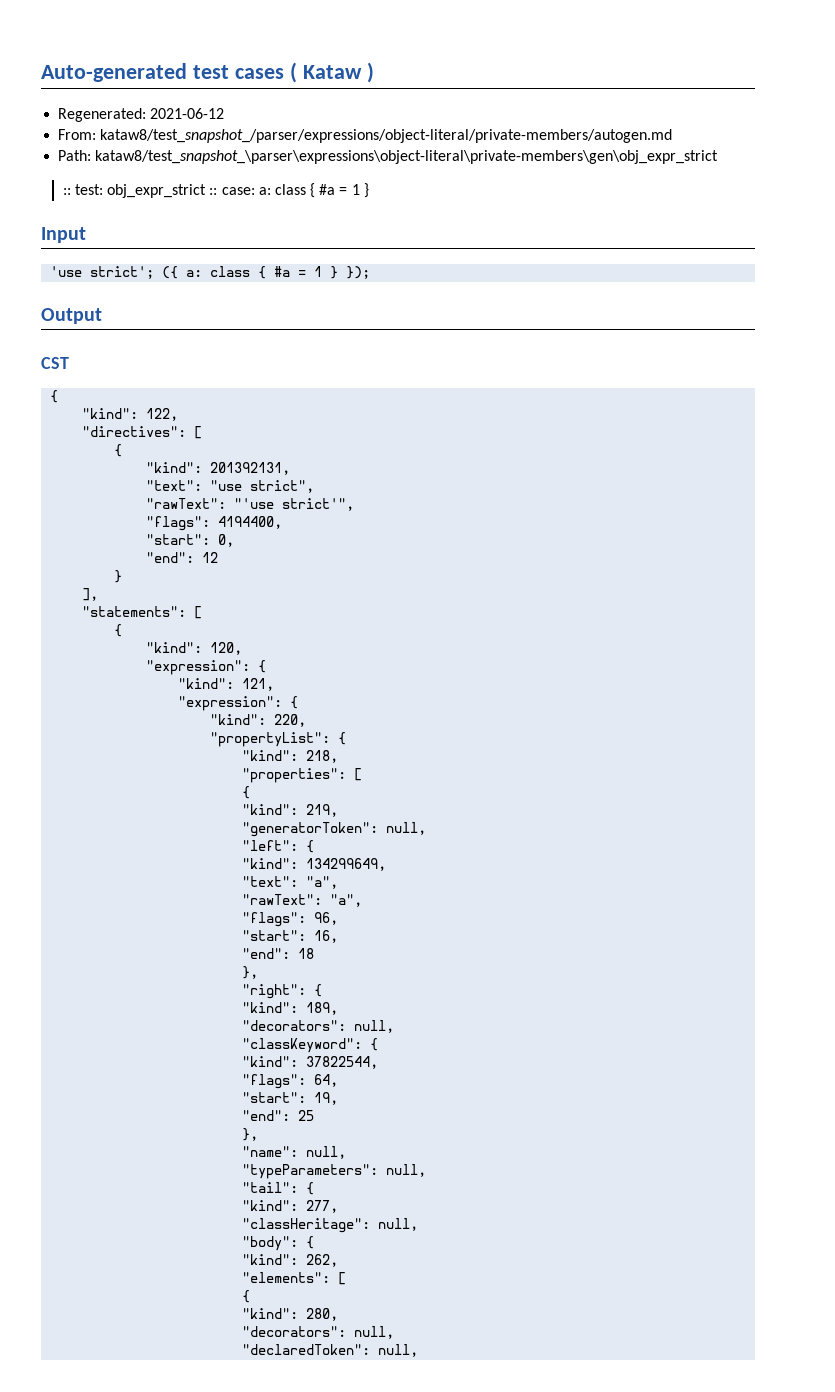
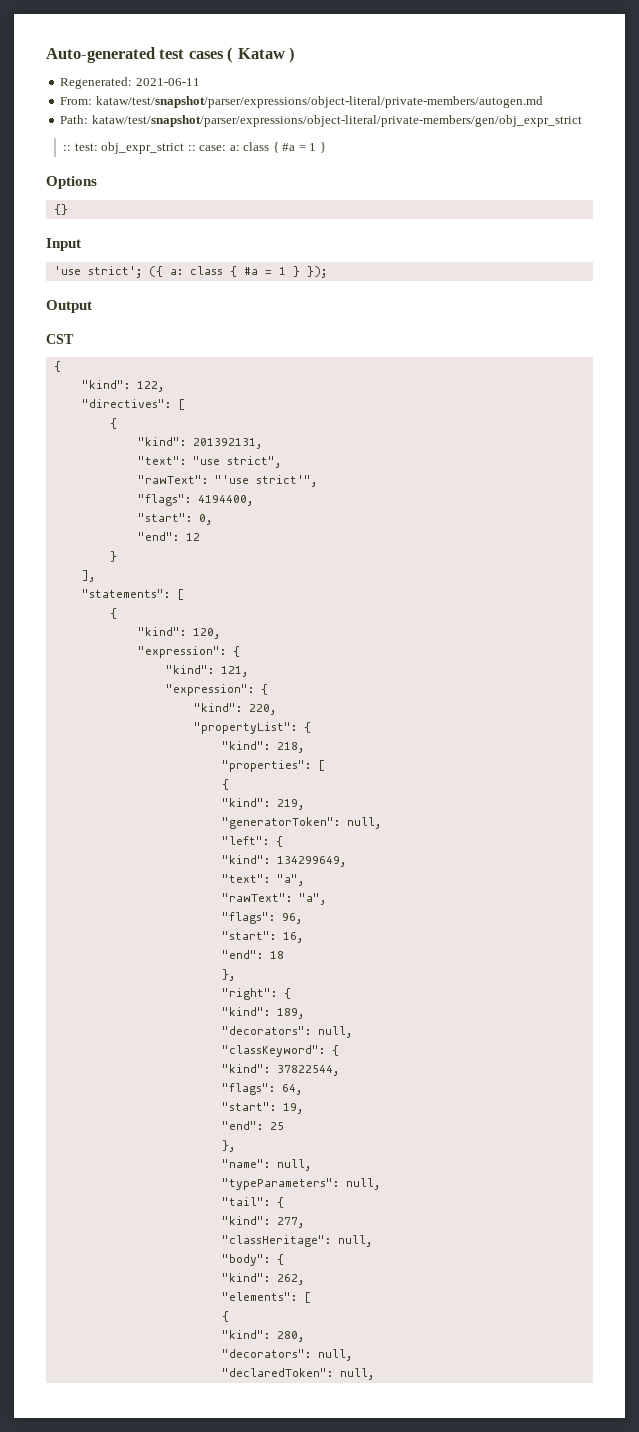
- Regenerated: 2021-06-12
+ Regenerated: 2021-06-11
- From: kataw8/test_snapshot_/parser/expressions/object-literal/private-members/autogen.md
+ From: kataw/test/snapshot/parser/expressions/object-literal/private-members/autogen.md
- Path: kataw8/test_snapshot_\parser\expressions\object-literal\private-members\gen\obj_expr_strict
+ Path: kataw/test/snapshot/parser/expressions/object-literal/private-members/gen/obj_expr_strict
+ Options
+ {}

